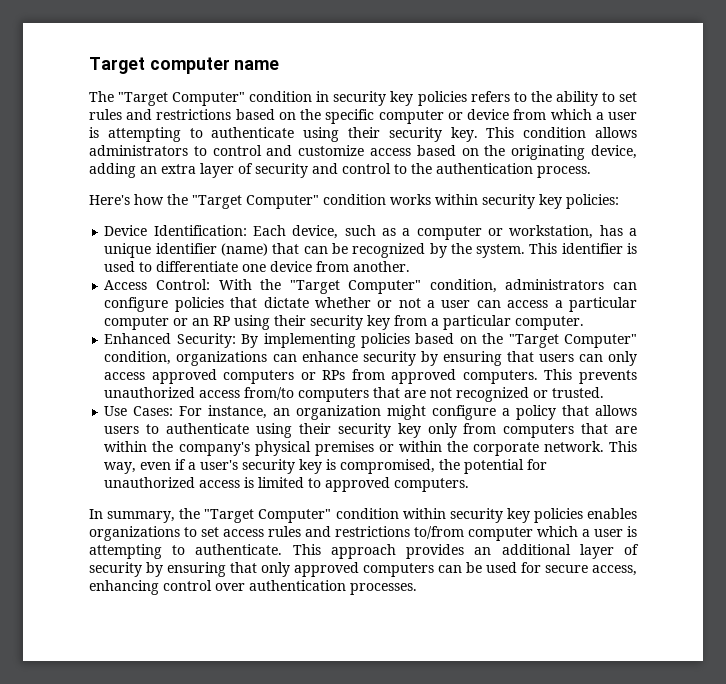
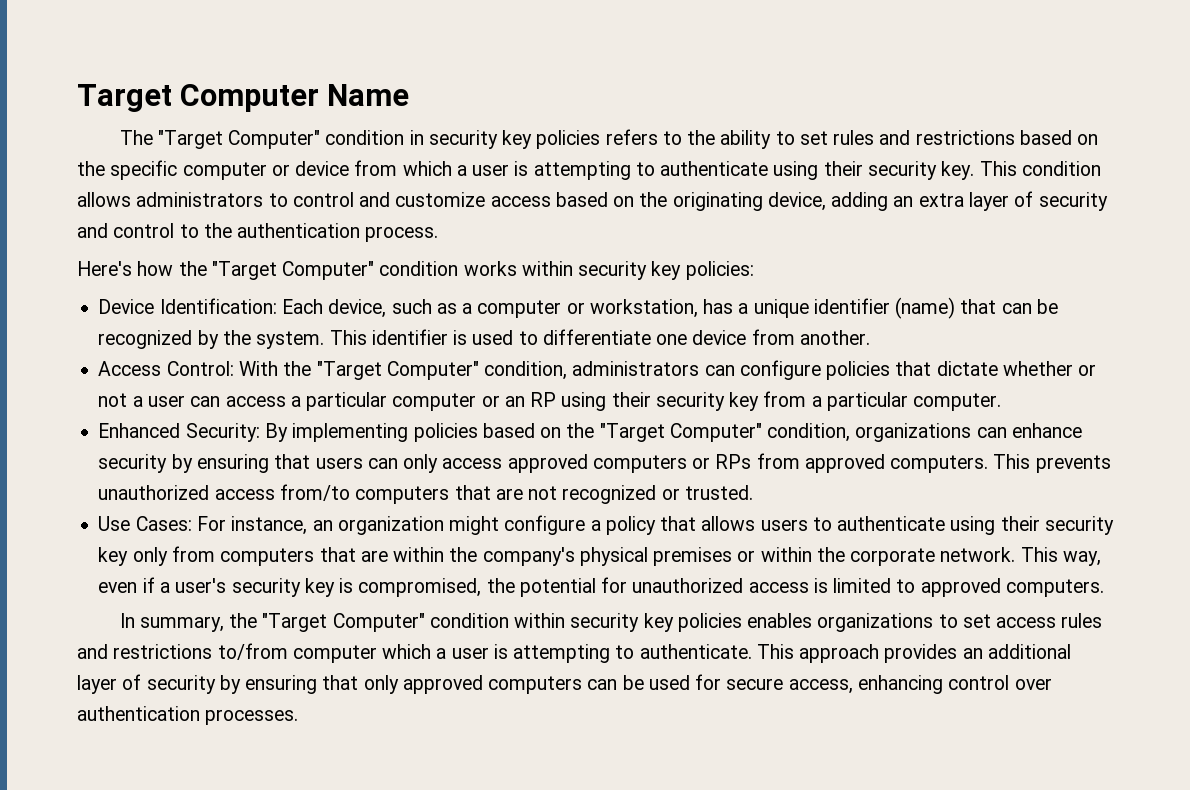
- Target computer name
+ Target Computer Name

